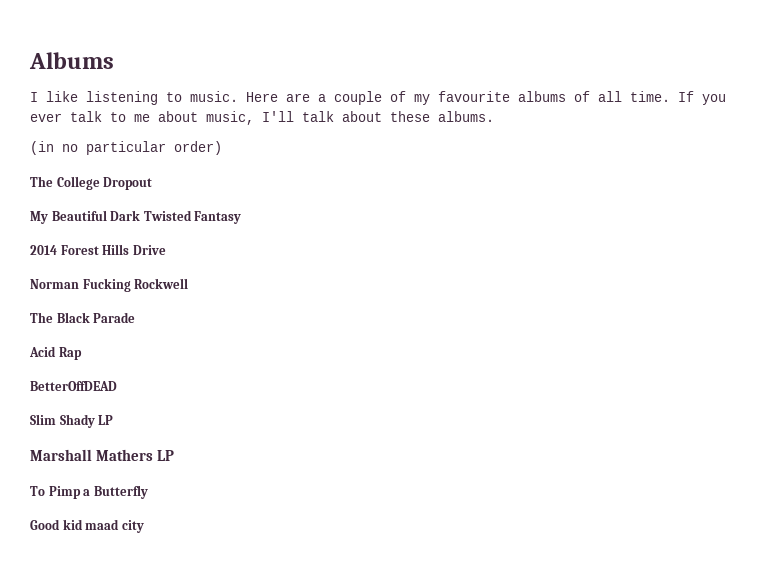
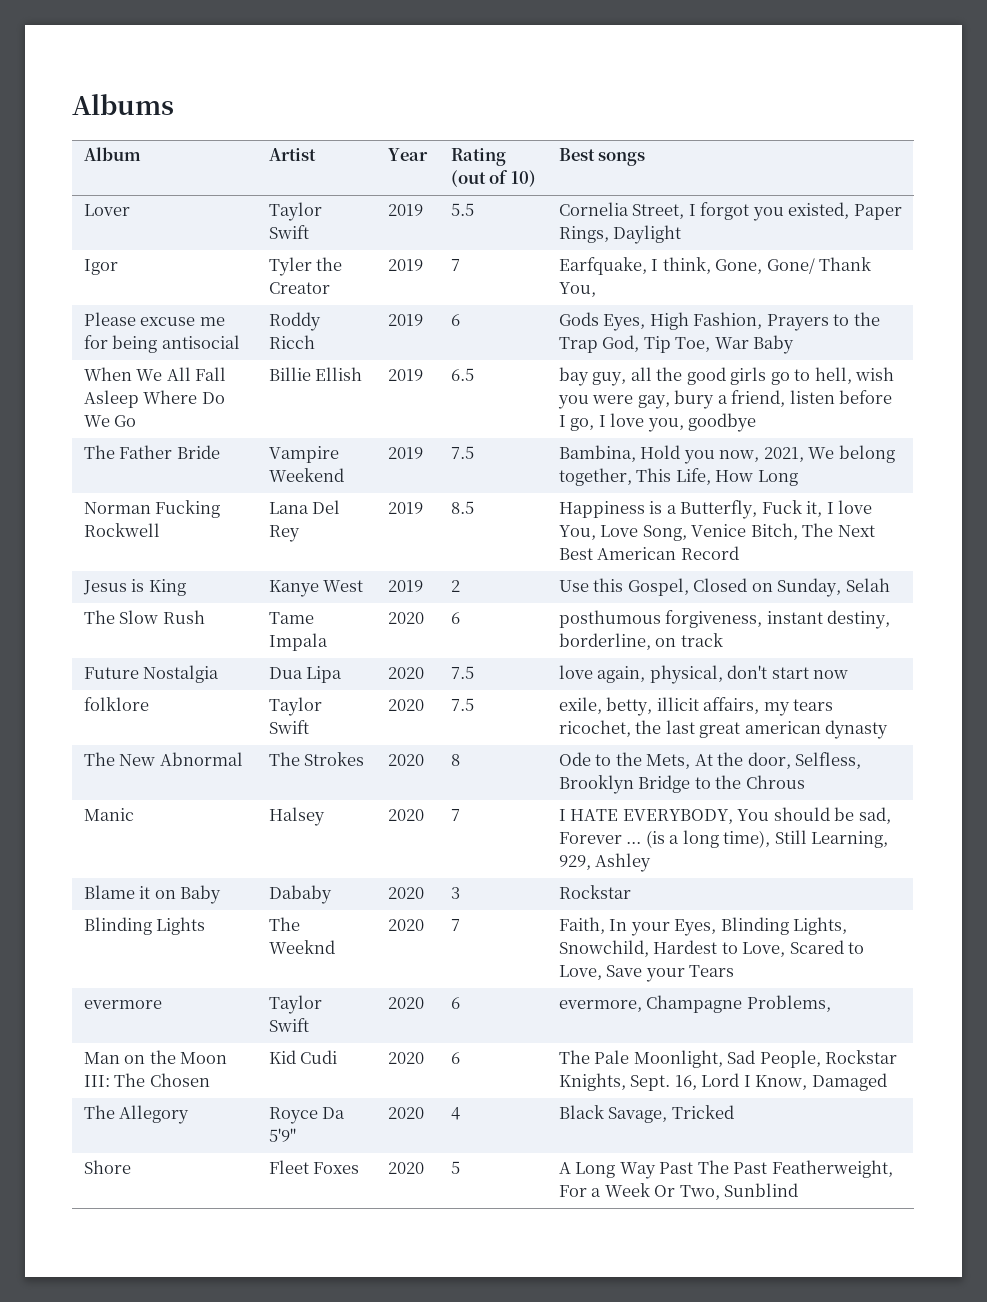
- I like listening to music. Here are a couple of my favourite albums of all time. If you ever talk to me about music, I'll talk about these albums.
- (in no particular order)
- The College Dropout
- My Beautiful Dark Twisted Fantasy
- 2014 Forest Hills Drive
- Norman Fucking Rockwell
- The Black Parade
- Acid Rap
- BetterOffDEAD
- Slim Shady LP
- Marshall Mathers LP
- To Pimp a Butterfly
- Good kid maad city
+ Album | Artist | Year | Rating (out of 10) | Best songs
+ Lover | Taylor Swift | 2019 | 5.5 | Cornelia Street, I forgot you existed, Paper Rings, Daylight
+ Igor | Tyler the Creator | 2019 | 7 | Earfquake, I think, Gone, Gone/ Thank You,
+ Please excuse me for being antisocial | Roddy Ricch | 2019 | 6 | Gods Eyes, High Fashion, Prayers to the Trap God, Tip Toe, War Baby
+ When We All Fall Asleep Where Do We Go | Billie Ellish | 2019 | 6.5 | bay guy, all the good girls go to hell, wish you were gay, bury a friend, listen before I go, I love you, goodbye
+ The Father Bride | Vampire Weekend | 2019 | 7.5 | Bambina, Hold you now, 2021, We belong together, This Life, How Long
+ Norman Fucking Rockwell | Lana Del Rey | 2019 | 8.5 | Happiness is a Butterfly, Fuck it, I love You, Love Song, Venice Bitch, The Next Best American Record
+ Jesus is King | Kanye West | 2019 | 2 | Use this Gospel, Closed on Sunday, Selah
+ The Slow Rush | Tame Impala | 2020 | 6 | posthumous forgiveness, instant destiny, borderline, on track
+ Future Nostalgia | Dua Lipa | 2020 | 7.5 | love again, physical, don't start now
+ folklore | Taylor Swift | 2020 | 7.5 | exile, betty, illicit affairs, my tears ricochet, the last great american dynasty
+ The New Abnormal | The Strokes | 2020 | 8 | Ode to the Mets, At the door, Selfless, Brooklyn Bridge to the Chrous
+ Manic | Halsey | 2020 | 7 | I HATE EVERYBODY, You should be sad, Forever ... (is a long time), Still Learning, 929, Ashley
+ Blame it on Baby | Dababy | 2020 | 3 | Rockstar
+ Blinding Lights | The Weeknd | 2020 | 7 | Faith, In your Eyes, Blinding Lights, Snowchild, Hardest to Love, Scared to Love, Save your Tears
+ evermore | Taylor Swift | 2020 | 6 | evermore, Champagne Problems,
+ Man on the Moon III: The Chosen | Kid Cudi | 2020 | 6 | The Pale Moonlight, Sad People, Rockstar Knights, Sept. 16, Lord I Know, Damaged
+ The Allegory | Royce Da 5'9" | 2020 | 4 | Black Savage, Tricked
+ Shore | Fleet Foxes | 2020 | 5 | A Long Way Past The Past Featherweight, For a Week Or Two, Sunblind

